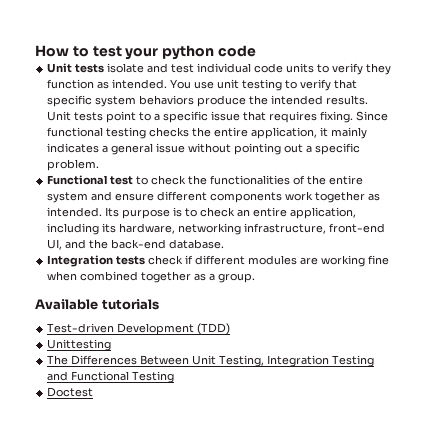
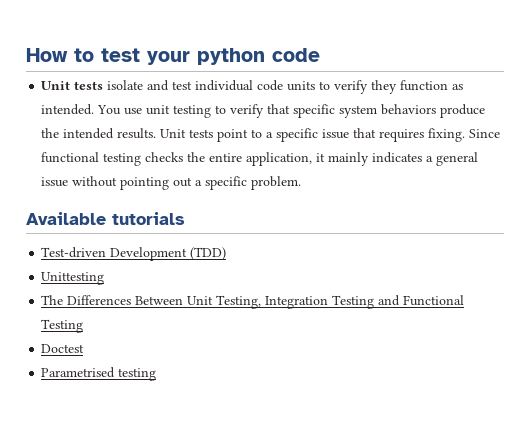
- Functional test to check the functionalities of the entire system and ensure different components work together as intended. Its purpose is to check an entire application, including its hardware, networking infrastructure, front-end UI, and the back-end database.
- Integration tests check if different modules are working fine when combined together as a group.
+ Parametrised testing

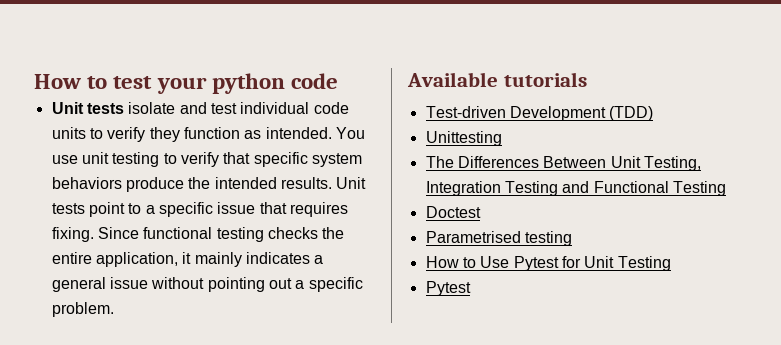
+ How to Use Pytest for Unit Testing
+ Pytest

